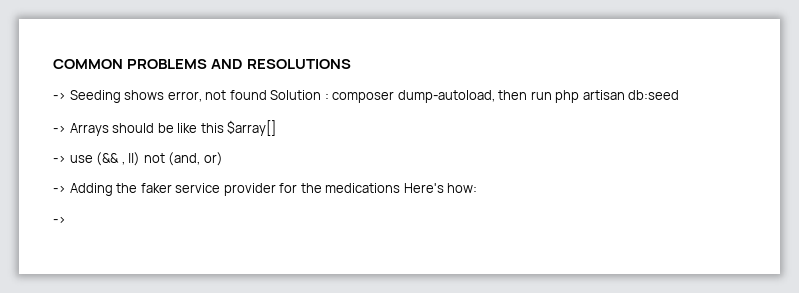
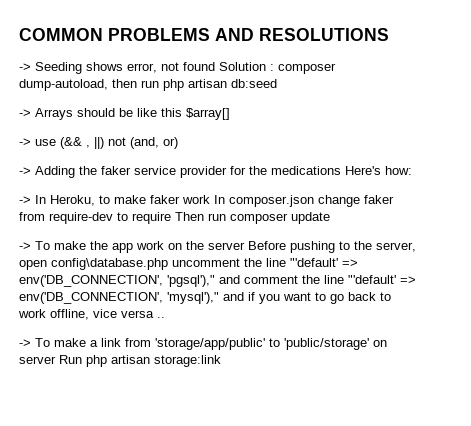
  -> Adding the faker service provider for the medications Here's how:
- ->
+ -> In Heroku, to make faker work In composer.json change faker from require-dev to require Then run composer update
+ -> To make the app work on the server Before pushing to the server, open config\database.php uncomment the line "'default' => env('DB_CONNECTION', 'pgsql')," and comment the line "'default' => env('DB_CONNECTION', 'mysql')," and if you want to go back to work offline, vice versa ..
+ -> To make a link from 'storage/app/public' to 'public/storage' on server Run php artisan storage:link

